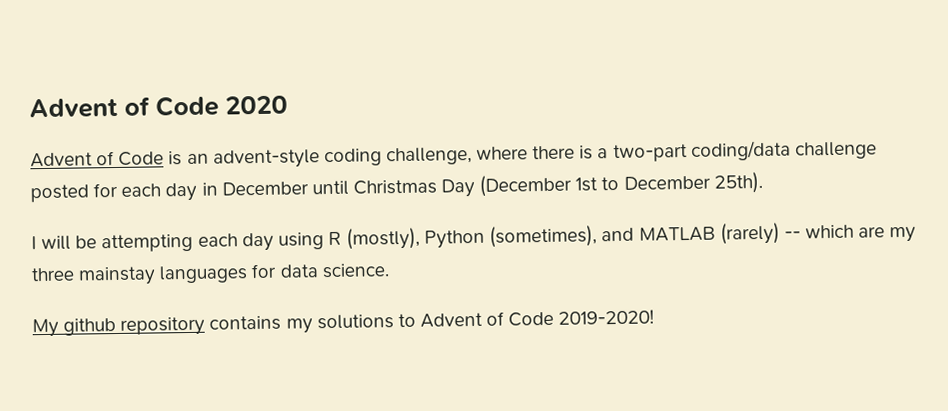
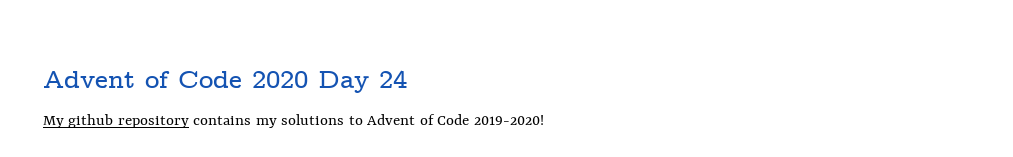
- Advent of Code 2020
- Advent of Code is an advent-style coding challenge, where there is a two-part coding/data challenge posted for each day in December until Christmas Day (December 1st to December 25th).
- I will be attempting each day using R (mostly), Python (sometimes), and MATLAB (rarely) -- which are my three mainstay languages for data science.
+ Advent of Code 2020 Day 24

